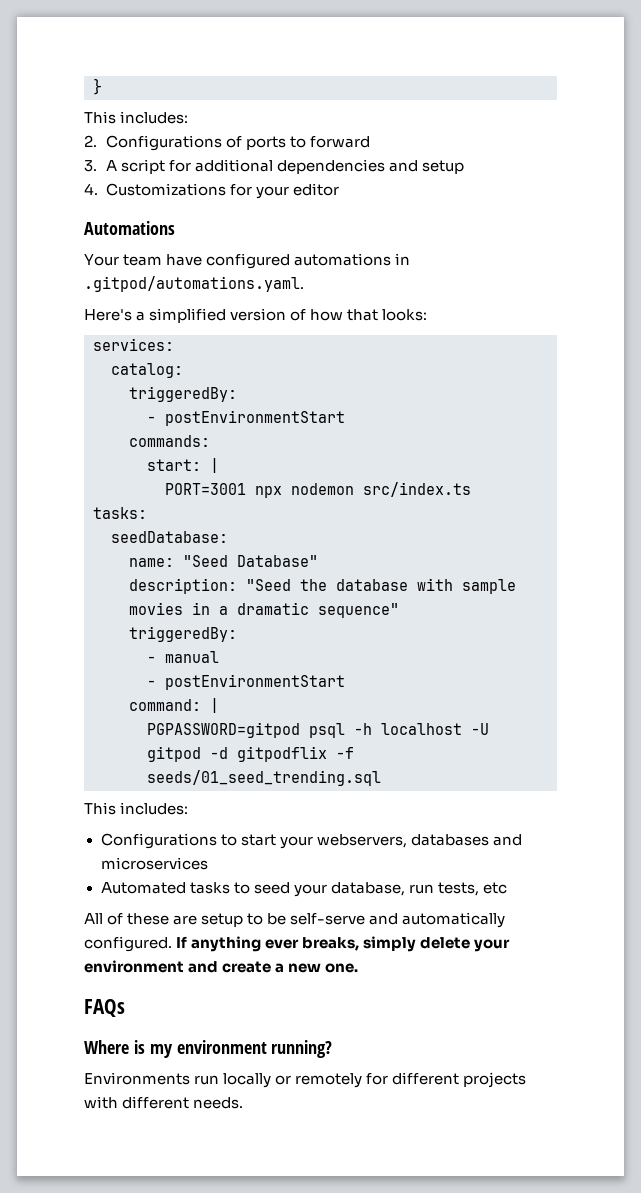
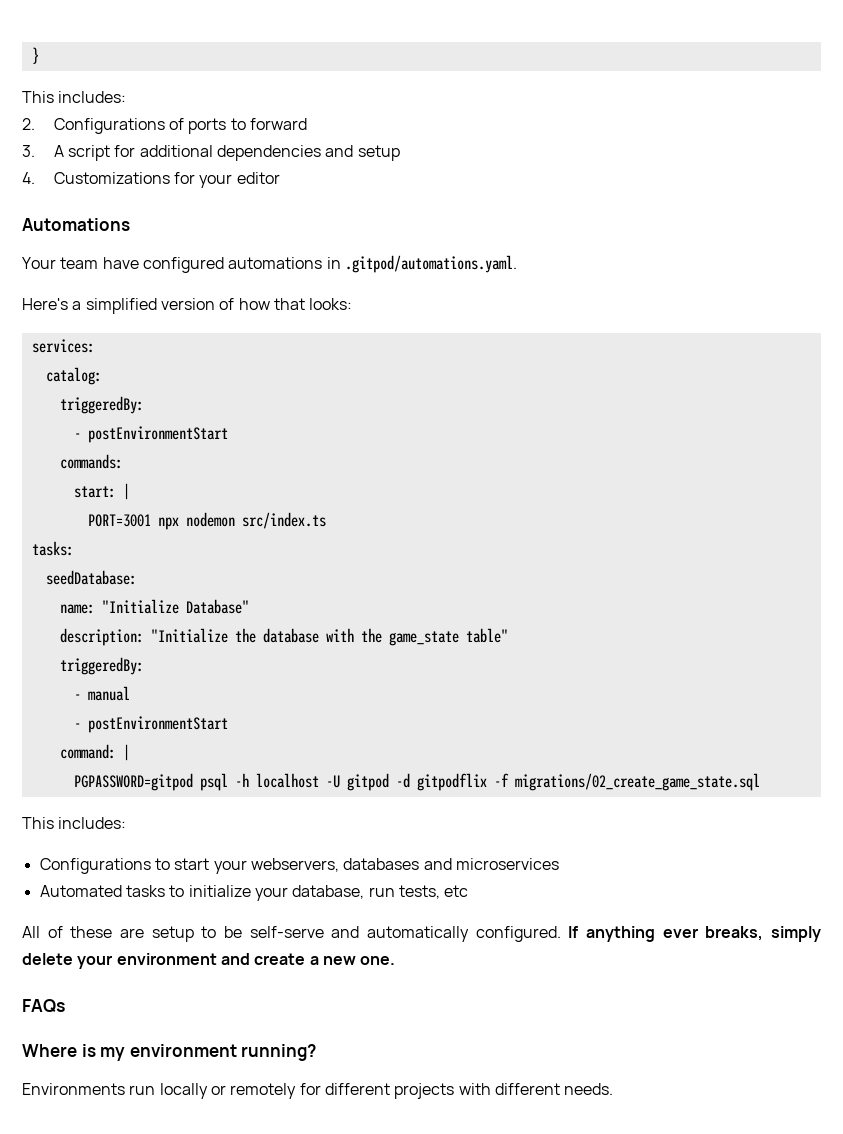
- name: "Seed Database"
+ name: "Initialize Database"
- description: "Seed the database with sample movies in a dramatic sequence"
+ description: "Initialize the database with the game_state table"
- PGPASSWORD=gitpod psql -h localhost -U gitpod -d gitpodflix -f seeds/01_seed_trending.sql
+ PGPASSWORD=gitpod psql -h localhost -U gitpod -d gitpodflix -f migrations/02_create_game_state.sql
- Automated tasks to seed your database, run tests, etc
+ Automated tasks to initialize your database, run tests, etc

